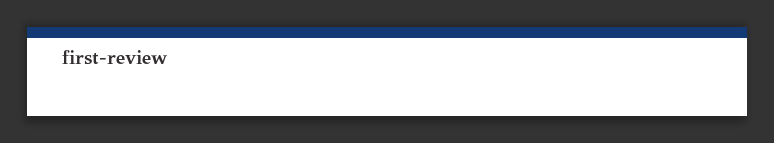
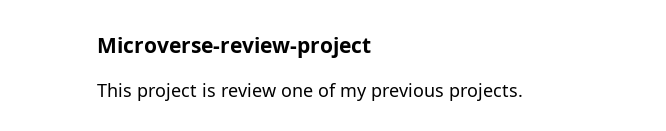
- first-review
+ Microverse-review-project
+ This project is review one of my previous projects.

